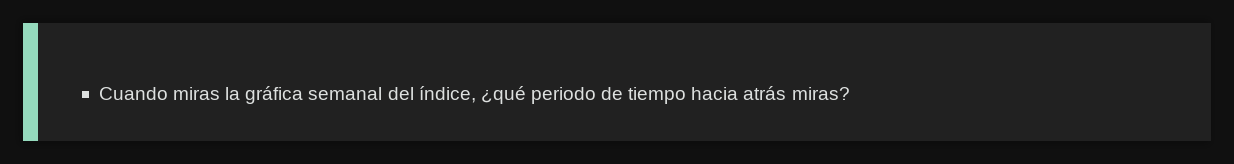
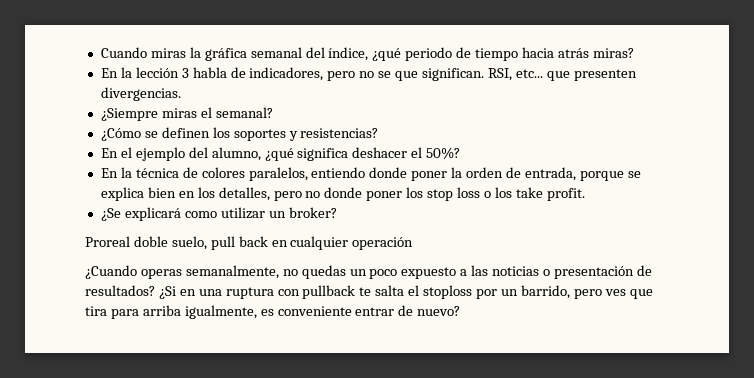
+ En la lección 3 habla de indicadores, pero no se que significan. RSI, etc... que presenten divergencias.
+ ¿Siempre miras el semanal?
+ ¿Cómo se definen los soportes y resistencias?
+ En el ejemplo del alumno, ¿qué significa deshacer el 50%?
+ En la técnica de colores paralelos, entiendo donde poner la orden de entrada, porque se explica bien en los detalles, pero no donde poner los stop loss o los take profit.
+ ¿Se explicará como utilizar un broker?
+ Proreal doble suelo, pull back en cualquier operación
+ ¿Cuando operas semanalmente, no quedas un poco expuesto a las noticias o presentación de resultados? ¿Si en una ruptura con pullback te salta el stoploss por un barrido, pero ves que tira para arriba igualmente, es conveniente entrar de nuevo?

